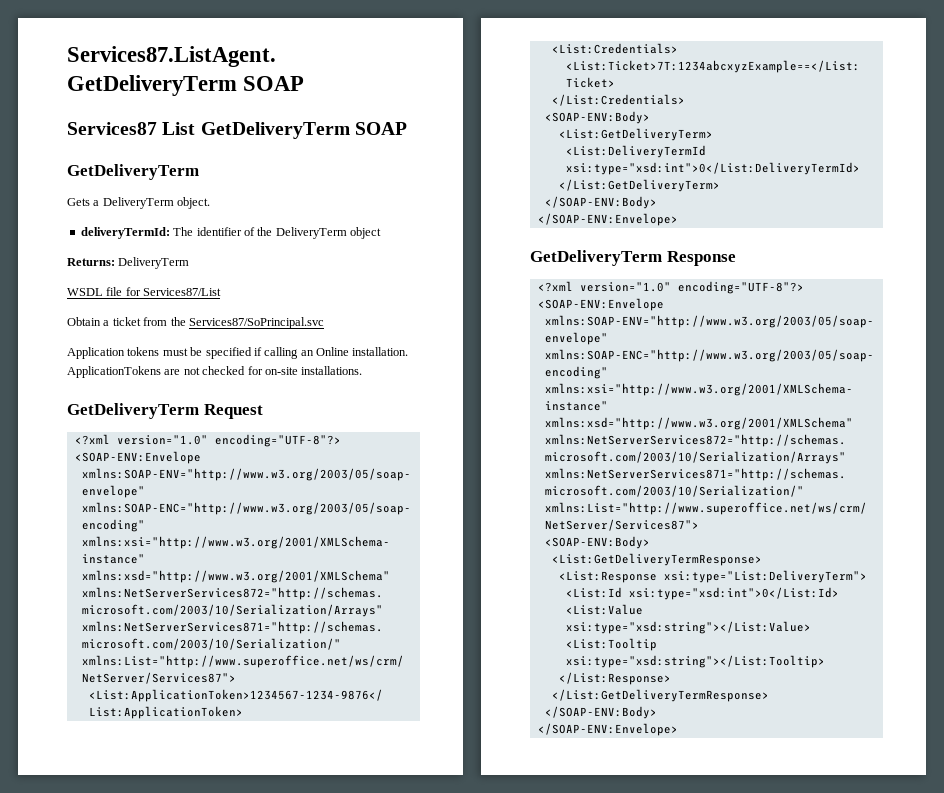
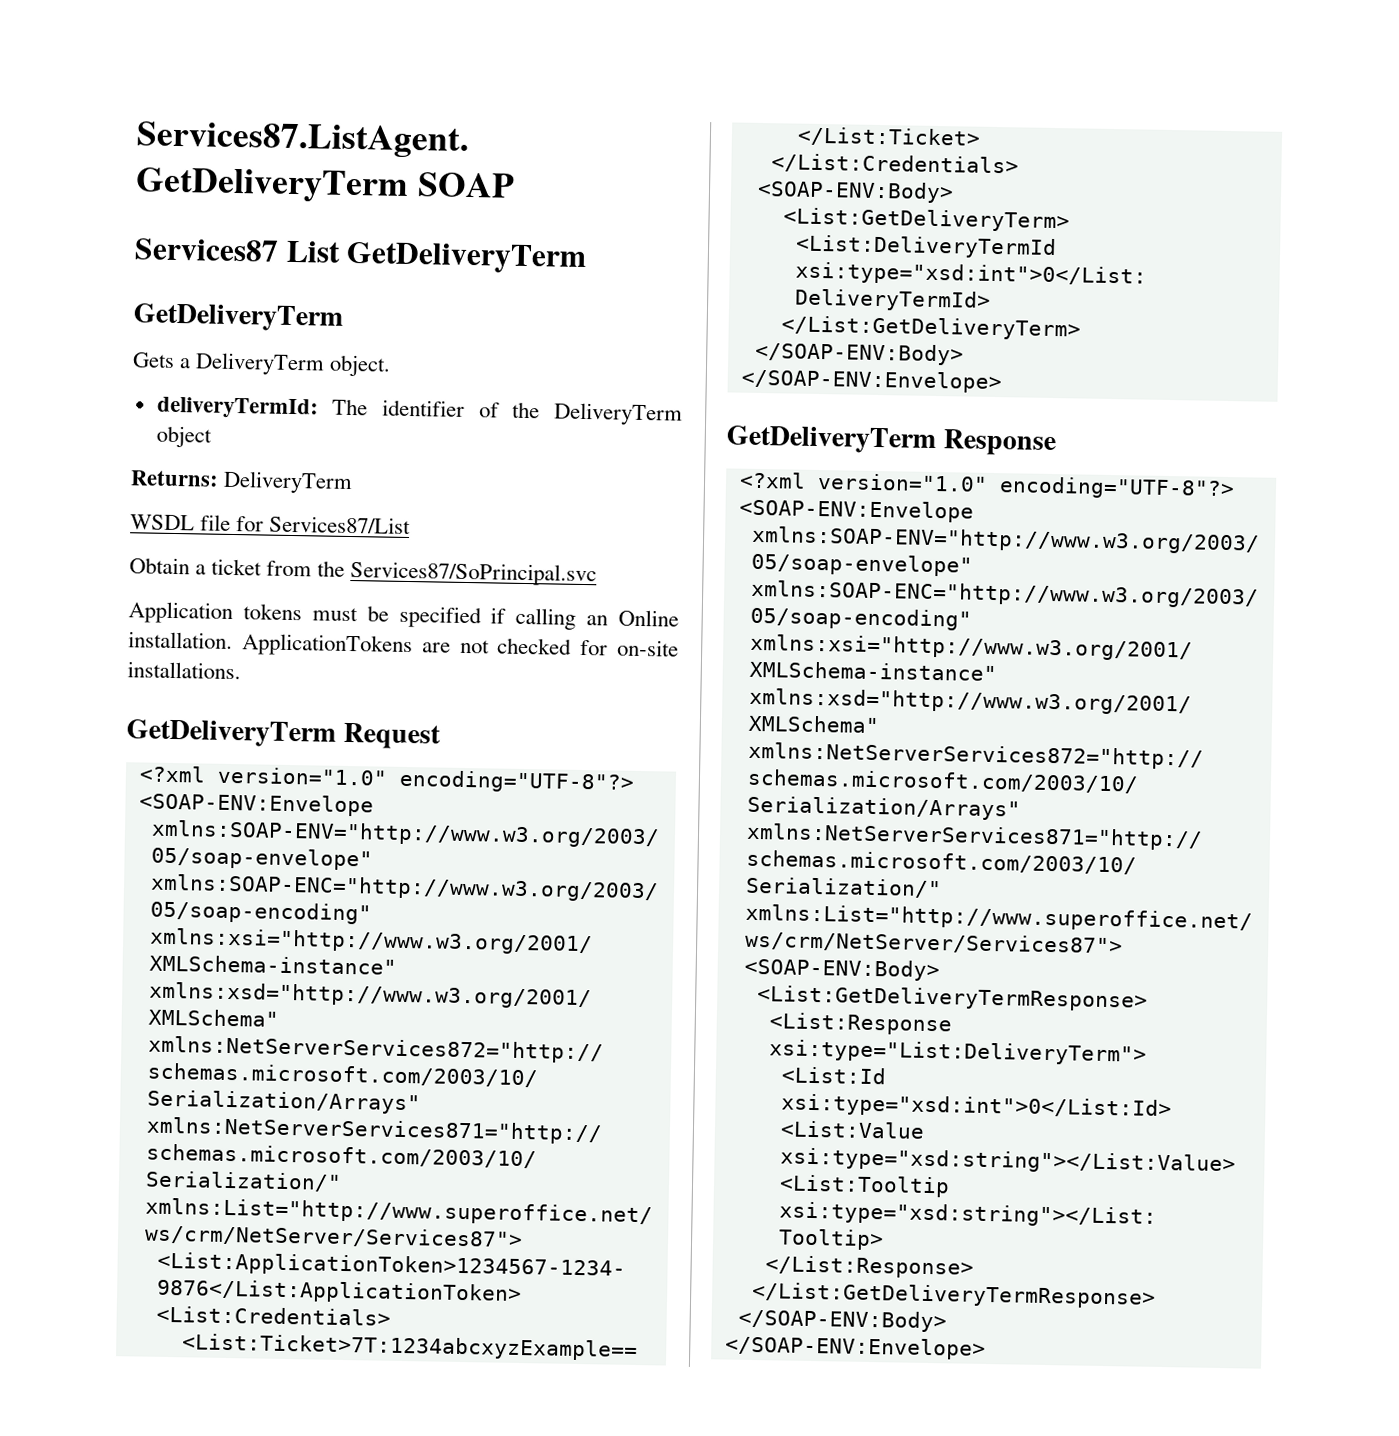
- Services87 List GetDeliveryTerm SOAP
+ Services87 List GetDeliveryTerm

